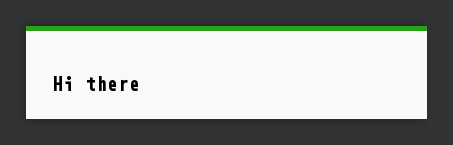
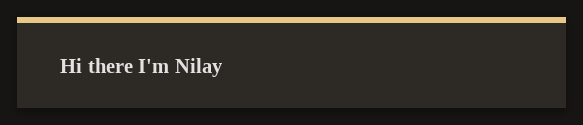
- Hi there
+ Hi there I'm Nilay

